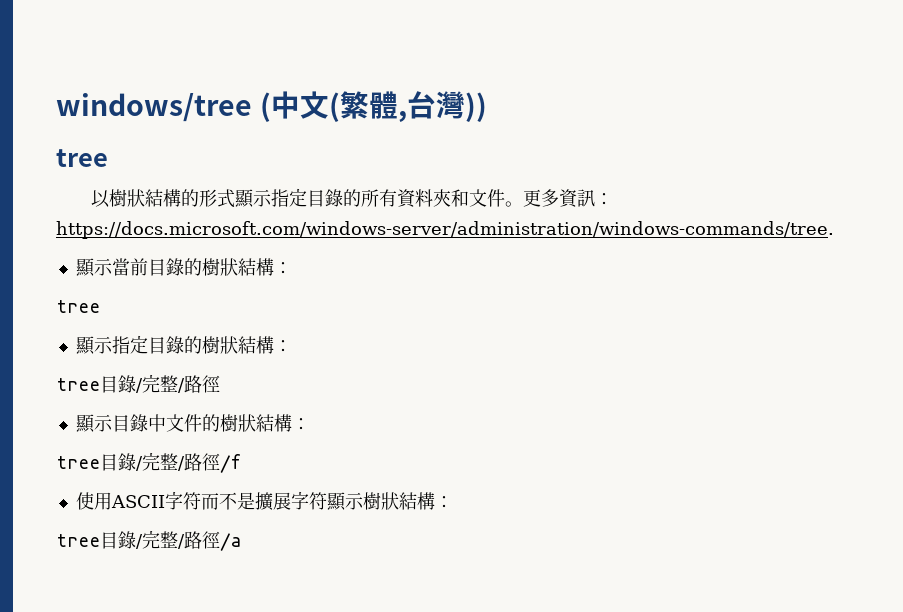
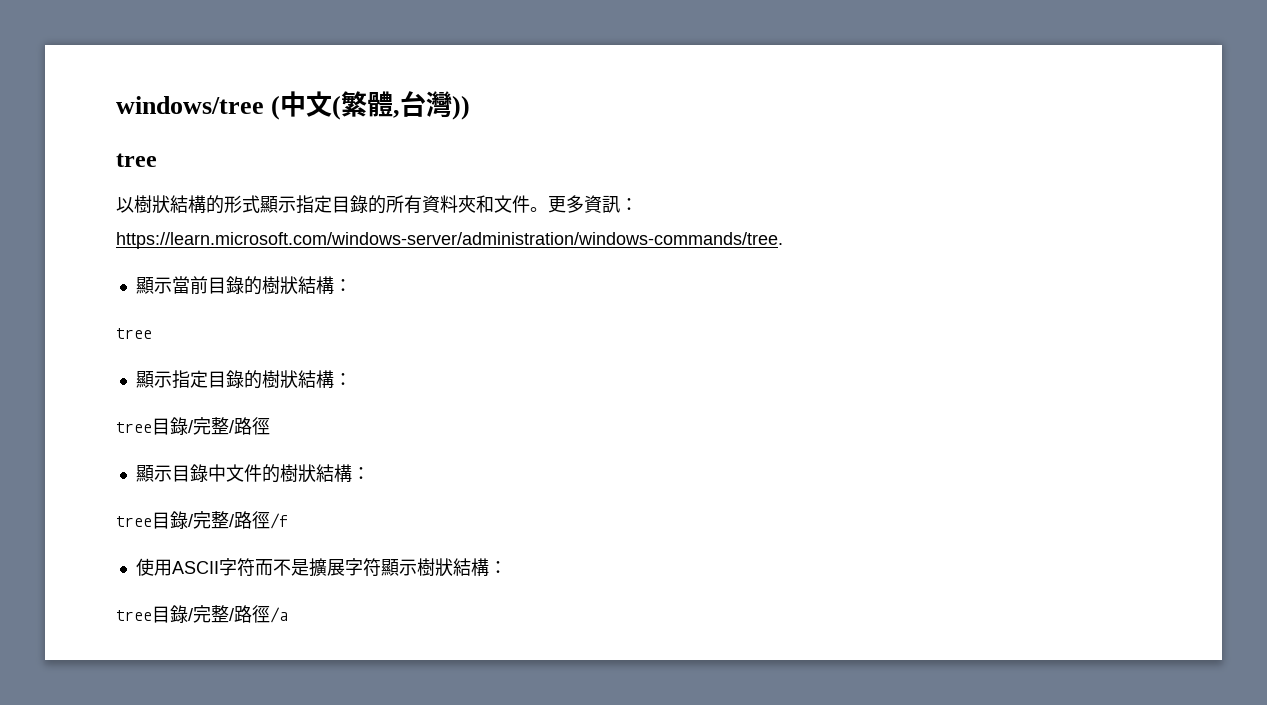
- 更多資訊：https://docs.microsoft.com/windows-server/administration/windows-commands/tree.
+ 更多資訊：https://learn.microsoft.com/windows-server/administration/windows-commands/tree.

